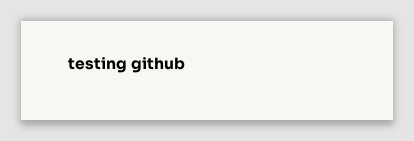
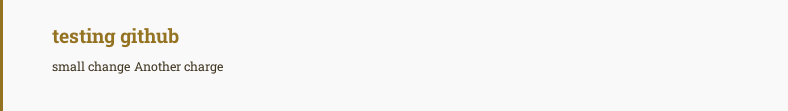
+ small change Another charge

